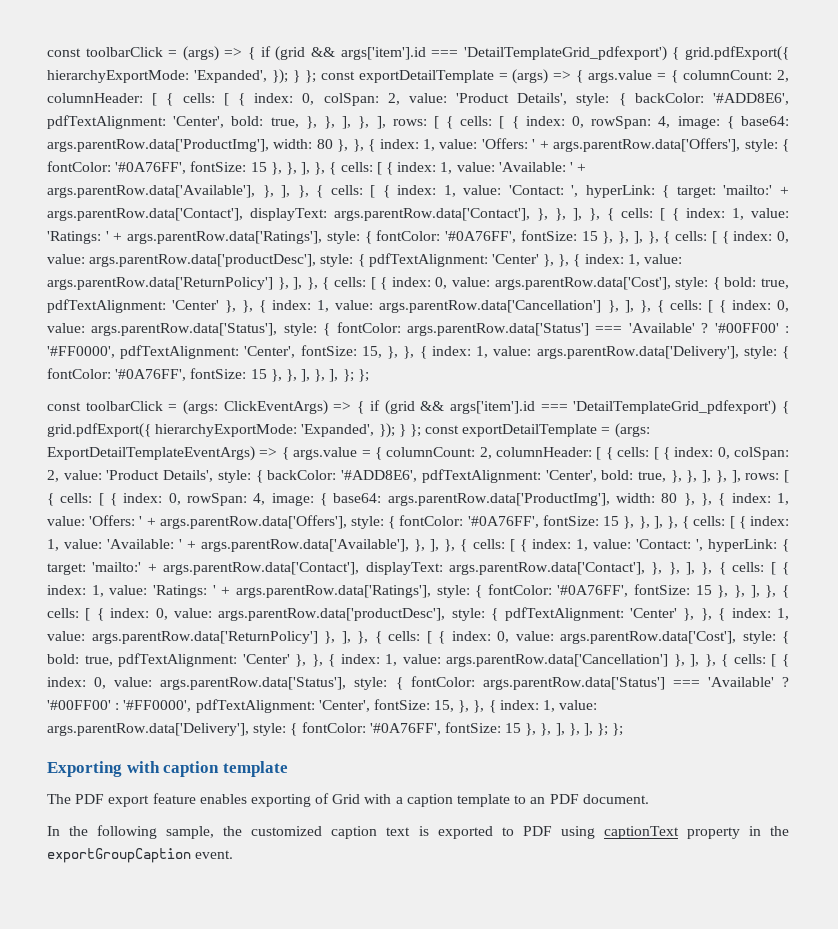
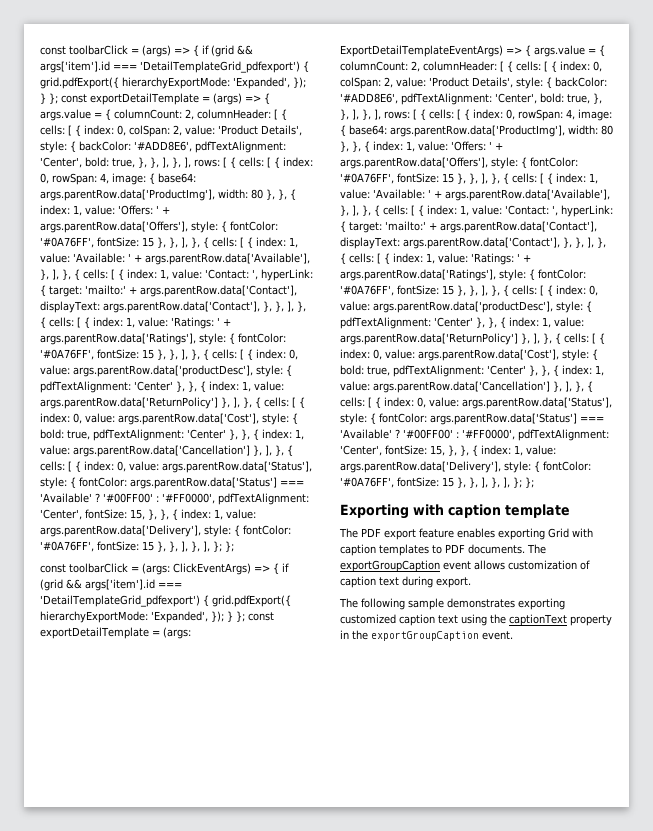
- The PDF export feature enables exporting of Grid with a caption template to an PDF document.
- In the following sample, the customized caption text is exported to PDF using captionText property in the exportGroupCaption event.
+ The PDF export feature enables exporting Grid with caption templates to PDF documents. The exportGroupCaption event allows customization of caption text during export.
+ The following sample demonstrates exporting customized caption text using the captionText property in the exportGroupCaption event.

